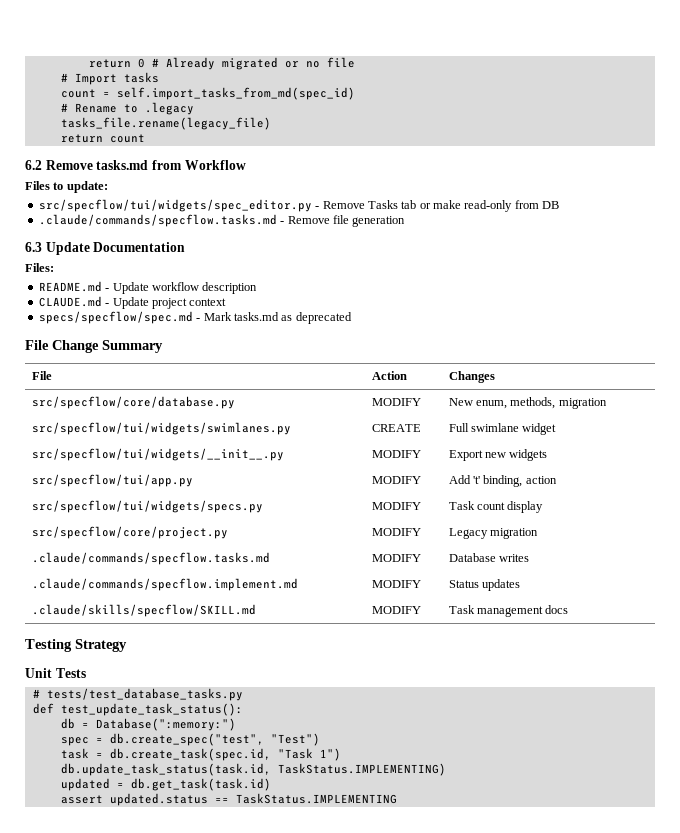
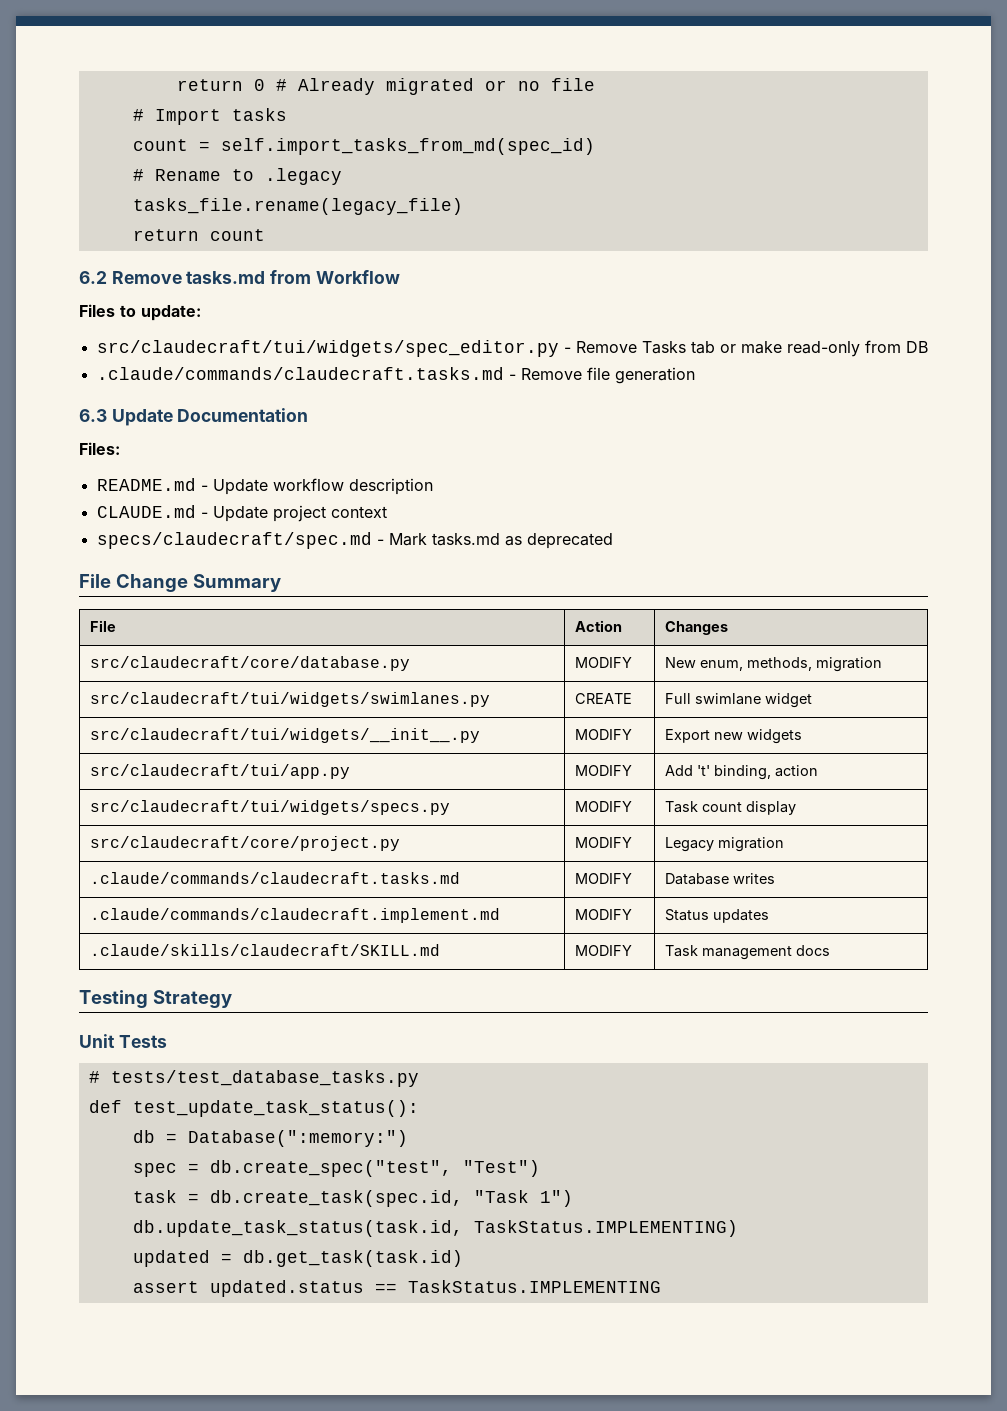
- src/specflow/tui/widgets/spec_editor.py - Remove Tasks tab or make read-only from DB
+ src/claudecraft/tui/widgets/spec_editor.py - Remove Tasks tab or make read-only from DB
- .claude/commands/specflow.tasks.md - Remove file generation
+ .claude/commands/claudecraft.tasks.md - Remove file generation
- specs/specflow/spec.md - Mark tasks.md as deprecated
+ specs/claudecraft/spec.md - Mark tasks.md as deprecated
- src/specflow/core/database.py | MODIFY | New enum, methods, migration
+ src/claudecraft/core/database.py | MODIFY | New enum, methods, migration
- src/specflow/tui/widgets/swimlanes.py | CREATE | Full swimlane widget
+ src/claudecraft/tui/widgets/swimlanes.py | CREATE | Full swimlane widget
- src/specflow/tui/widgets/__init__.py | MODIFY | Export new widgets
+ src/claudecraft/tui/widgets/__init__.py | MODIFY | Export new widgets
- src/specflow/tui/app.py | MODIFY | Add 't' binding, action
+ src/claudecraft/tui/app.py | MODIFY | Add 't' binding, action
- src/specflow/tui/widgets/specs.py | MODIFY | Task count display
+ src/claudecraft/tui/widgets/specs.py | MODIFY | Task count display
- src/specflow/core/project.py | MODIFY | Legacy migration
+ src/claudecraft/core/project.py | MODIFY | Legacy migration
- .claude/commands/specflow.tasks.md | MODIFY | Database writes
+ .claude/commands/claudecraft.tasks.md | MODIFY | Database writes
- .claude/commands/specflow.implement.md | MODIFY | Status updates
+ .claude/commands/claudecraft.implement.md | MODIFY | Status updates
- .claude/skills/specflow/SKILL.md | MODIFY | Task management docs
+ .claude/skills/claudecraft/SKILL.md | MODIFY | Task management docs

